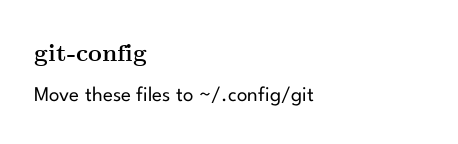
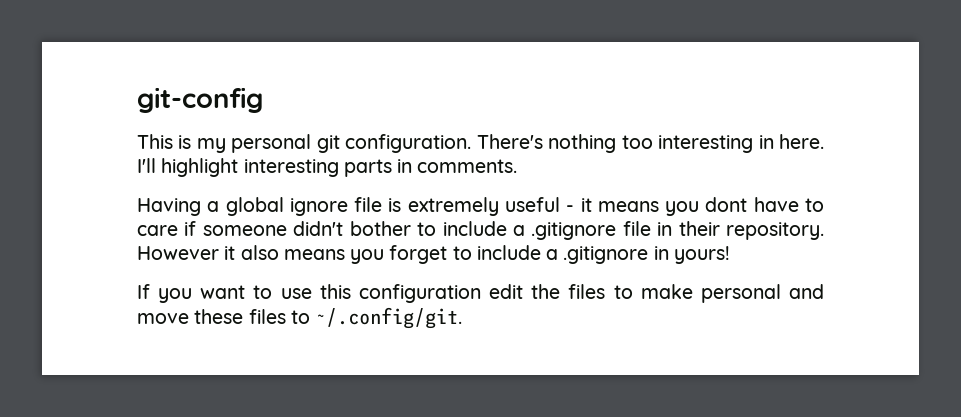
- Move these files to ~/.config/git
+ This is my personal git configuration. There's nothing too interesting in here. I'll highlight interesting parts in comments.
+ Having a global ignore file is extremely useful - it means you dont have to care if someone didn't bother to include a .gitignore file in their repository. However it also means you forget to include a .gitignore in yours!
+ If you want to use this configuration edit the files to make personal and move these files to ~/.config/git.

